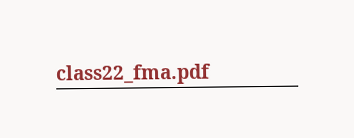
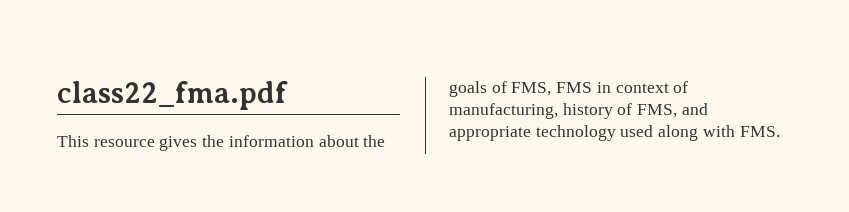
+ This resource gives the information about the goals of FMS, FMS in context of manufacturing, history of FMS, and appropriate technology used along with FMS.

